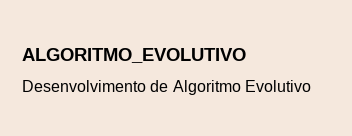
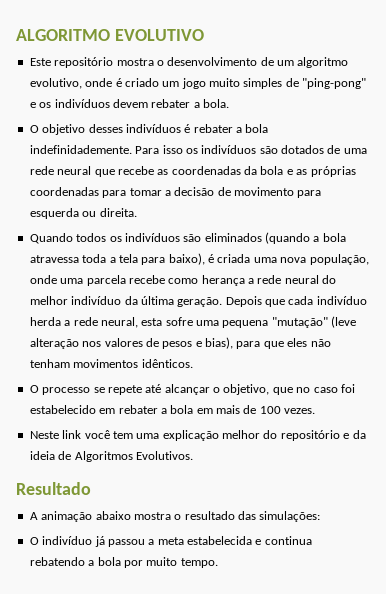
- ALGORITMO_EVOLUTIVO
- Desenvolvimento de Algoritmo Evolutivo
+ ALGORITMO EVOLUTIVO
+ Este repositório mostra o desenvolvimento de um algoritmo evolutivo, onde é criado um jogo muito simples de "ping-pong" e os indivíduos devem rebater a bola.
+ O objetivo desses indivíduos é rebater a bola indefinidademente. Para isso os indivíduos são dotados de uma rede neural que recebe as coordenadas da bola e as próprias coordenadas para tomar a decisão de movimento para esquerda ou direita.
+ Quando todos os indivíduos são eliminados (quando a bola atravessa toda a tela para baixo), é criada uma nova população, onde uma parcela recebe como herança a rede neural do melhor indivíduo da última geração. Depois que cada indivíduo herda a rede neural, esta sofre uma pequena "mutação" (leve alteração nos valores de pesos e bias), para que eles não tenham movimentos idênticos.
+ O processo se repete até alcançar o objetivo, que no caso foi estabelecido em rebater a bola em mais de 100 vezes.
+ Neste link você tem uma explicação melhor do repositório e da ideia de Algoritmos Evolutivos.
+ Resultado
+ A animação abaixo mostra o resultado das simulações:
+ O indivíduo já passou a meta estabelecida e continua rebatendo a bola por muito tempo.

